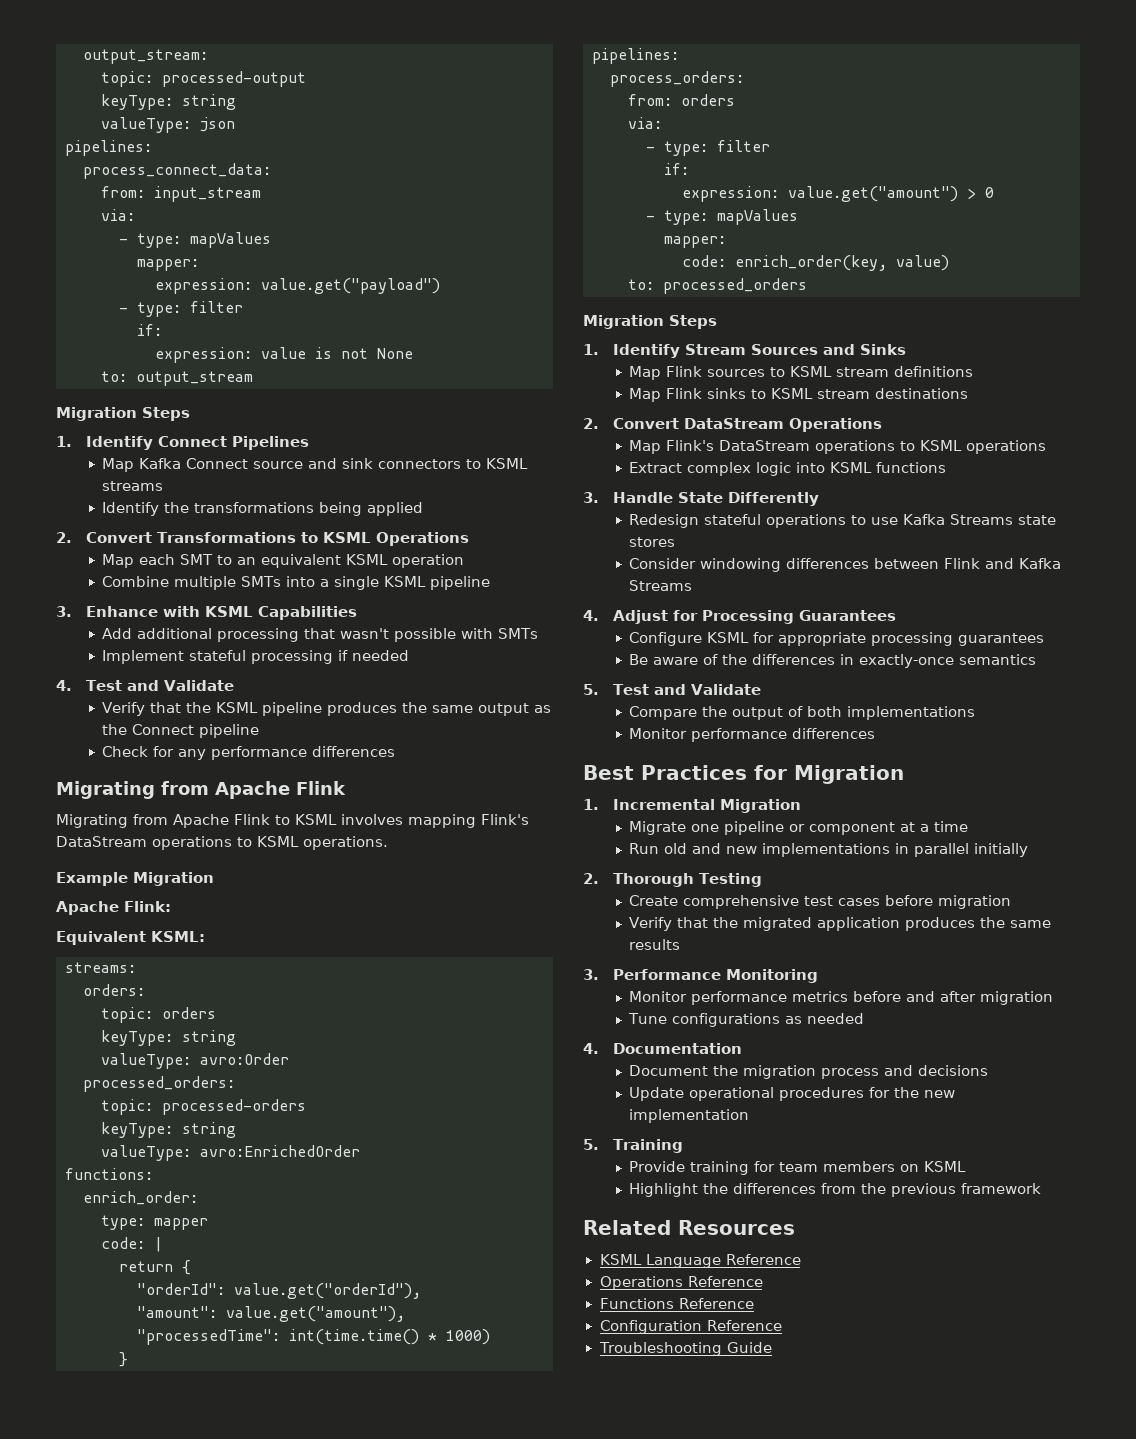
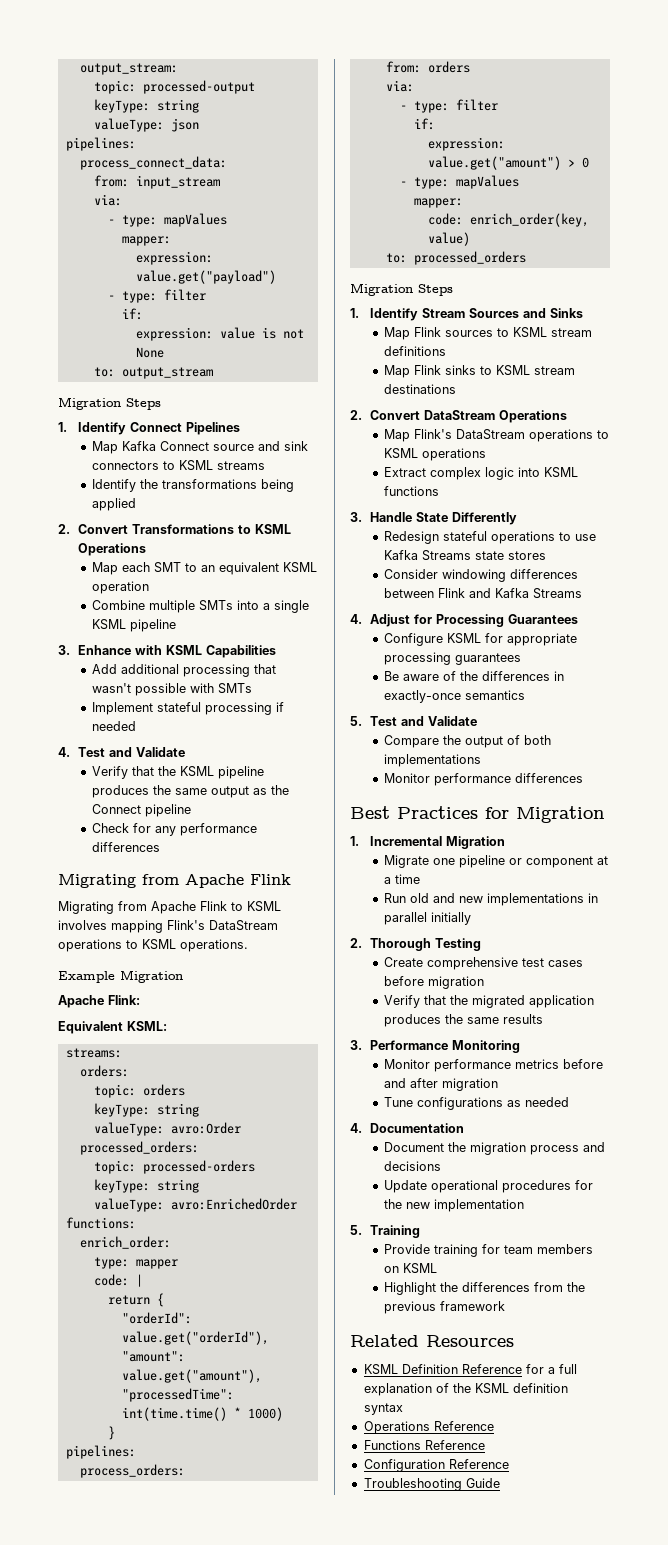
- KSML Language Reference
+ KSML Definition Reference for a full explanation of the KSML definition syntax

